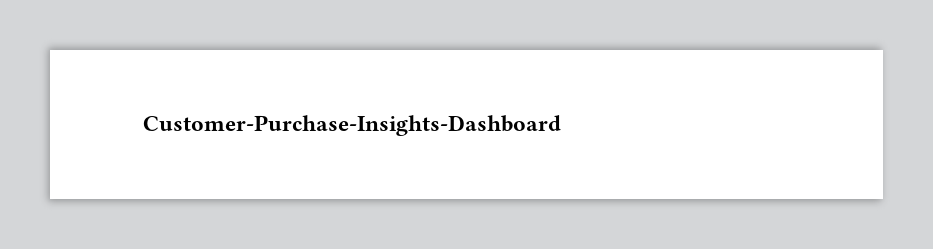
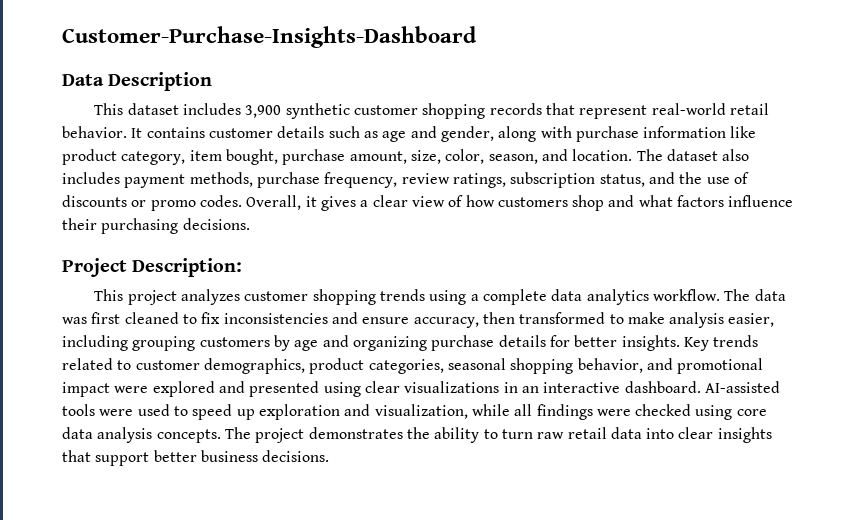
+ Data Description
+ This dataset includes 3,900 synthetic customer shopping records that represent real-world retail behavior. It contains customer details such as age and gender, along with purchase information like product category, item bought, purchase amount, size, color, season, and location. The dataset also includes payment methods, purchase frequency, review ratings, subscription status, and the use of discounts or promo codes. Overall, it gives a clear view of how customers shop and what factors influence their purchasing decisions.
+ Project Description:
+ This project analyzes customer shopping trends using a complete data analytics workflow. The data was first cleaned to fix inconsistencies and ensure accuracy, then transformed to make analysis easier, including grouping customers by age and organizing purchase details for better insights. Key trends related to customer demographics, product categories, seasonal shopping behavior, and promotional impact were explored and presented using clear visualizations in an interactive dashboard. AI-assisted tools were used to speed up exploration and visualization, while all findings were checked using core data analysis concepts. The project demonstrates the ability to turn raw retail data into clear insights that support better business decisions.

